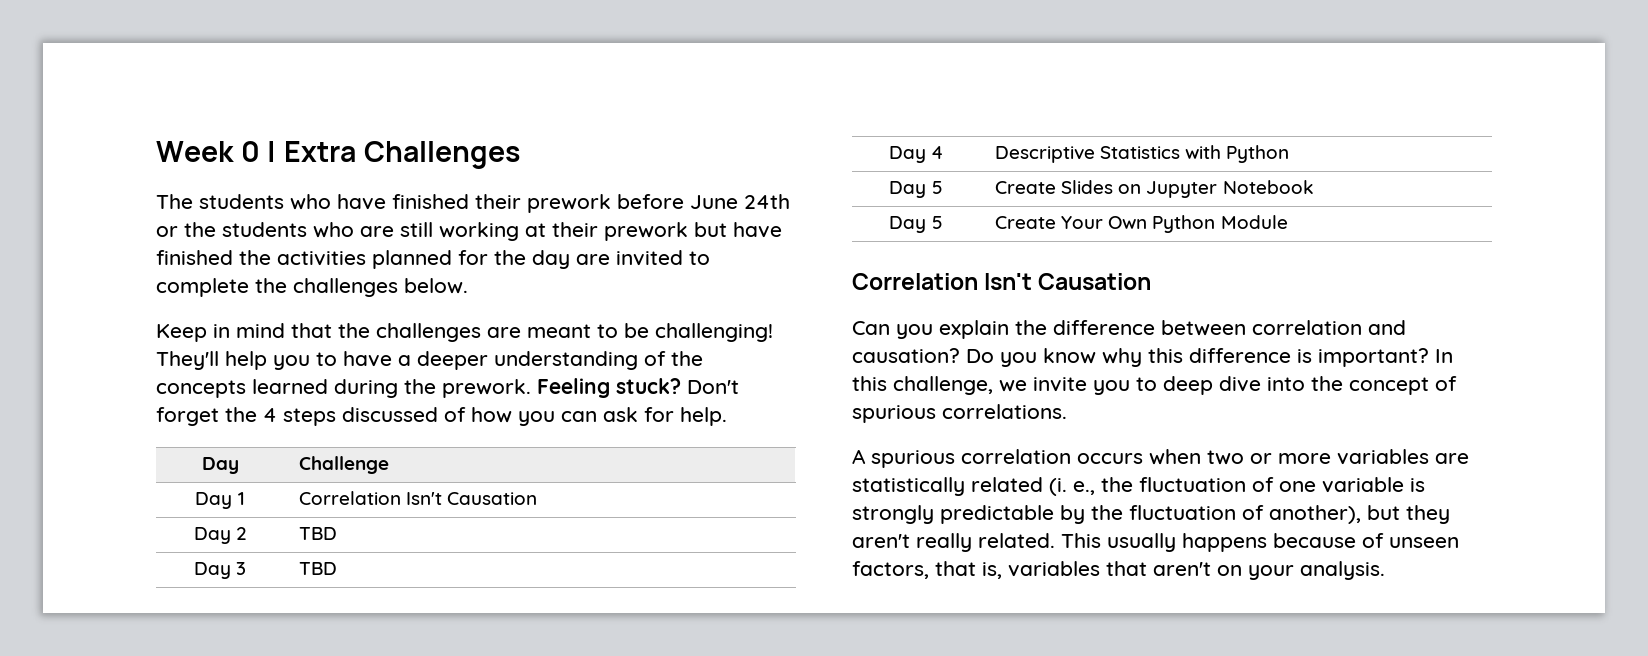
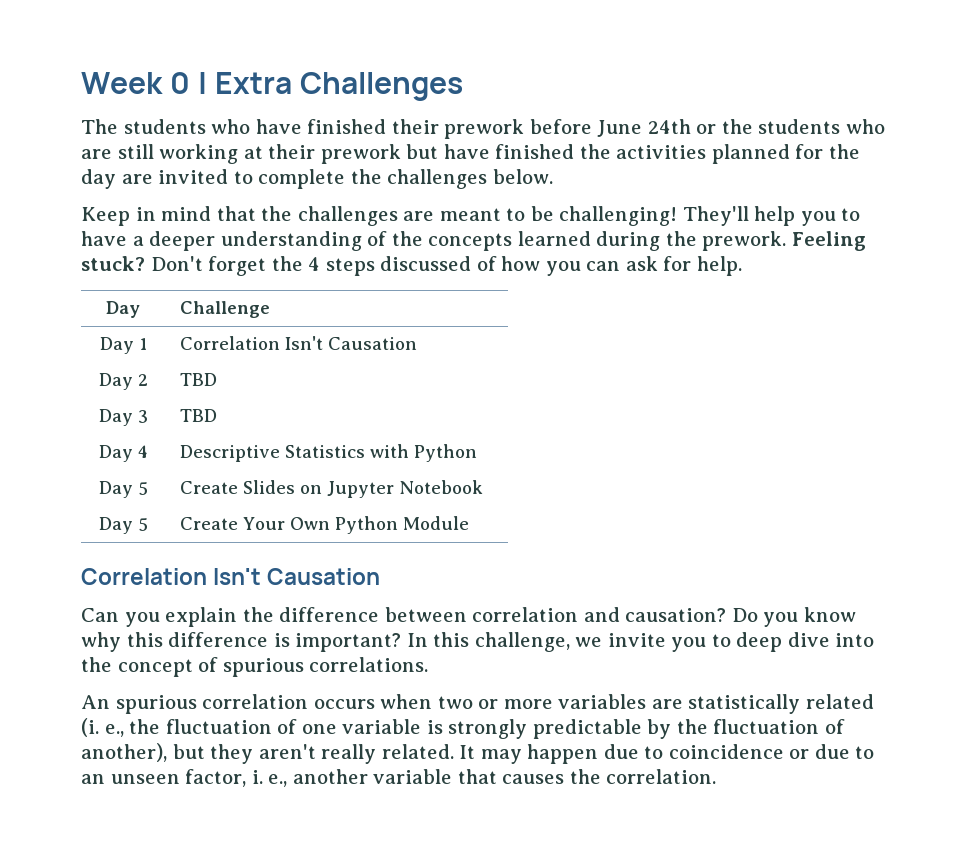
- A spurious correlation occurs when two or more variables are statistically related (i. e., the fluctuation of one variable is strongly predictable by the fluctuation of another), but they aren't really related.
+ An spurious correlation occurs when two or more variables are statistically related (i. e., the fluctuation of one variable is strongly predictable by the fluctuation of another), but they aren't really related.
- This usually happens because of unseen factors, that is, variables that aren't on your analysis.
+ It may happen due to coincidence or due to an unseen factor, i. e., another variable that causes the correlation.

